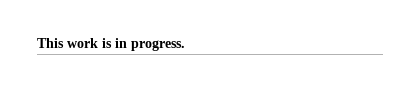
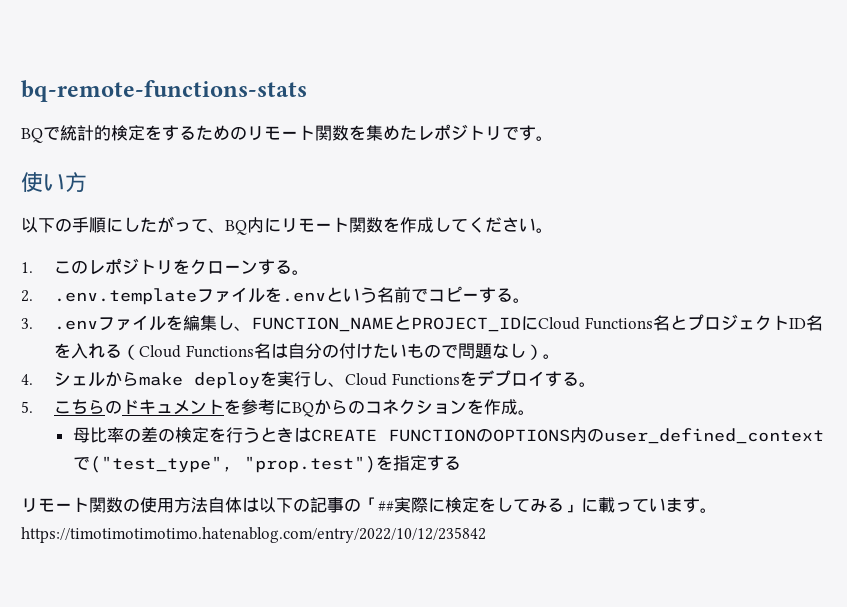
- This work is in progress.
+ bq-remote-functions-stats
+ BQで統計的検定をするためのリモート関数を集めたレポジトリです。
+ 使い方
+ 以下の手順にしたがって、BQ内にリモート関数を作成してください。
+ 1.このレポジトリをクローンする。
+ 2. .env.templateファイルを.envという名前でコピーする。
+ 3. .envファイルを編集し、FUNCTION_NAMEとPROJECT_IDにCloud Functions名とプロジェクトID名を入れる（Cloud Functions名は自分の付けたいもので問題なし）。
+ 4.シェルからmake deployを実行し、Cloud Functionsをデプロイする。
+ 5.こちらのドキュメントを参考にBQからのコネクションを作成。
+ 母比率の差の検定を行うときはCREATE FUNCTIONのOPTIONS内のuser_defined_contextで("test_type", "prop.test")を指定する
+ リモート関数の使用方法自体は以下の記事の「##実際に検定をしてみる」に載っています。https://timotimotimotimo.hatenablog.com/entry/2022/10/12/235842

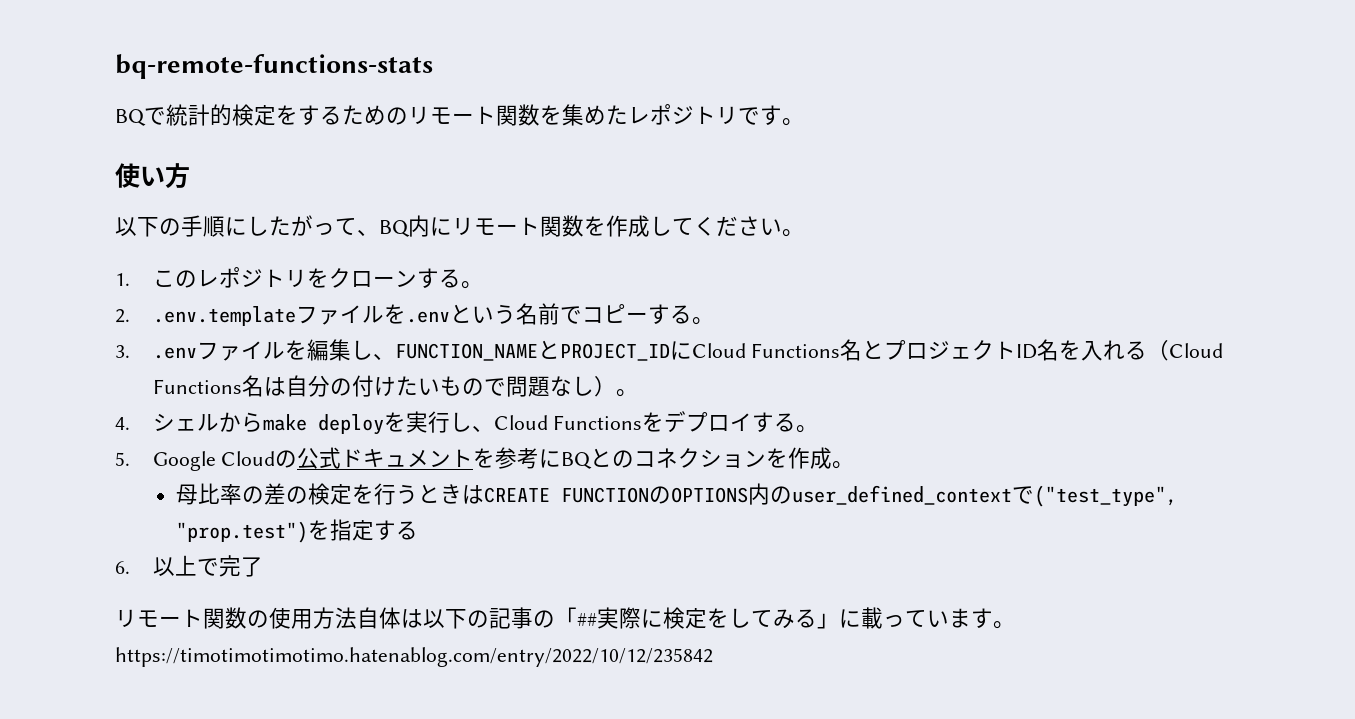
- 5.こちらのドキュメントを参考にBQからのコネクションを作成。
+ 5. Google Cloudの公式ドキュメントを参考にBQとのコネクションを作成。
+ 6.以上で完了

